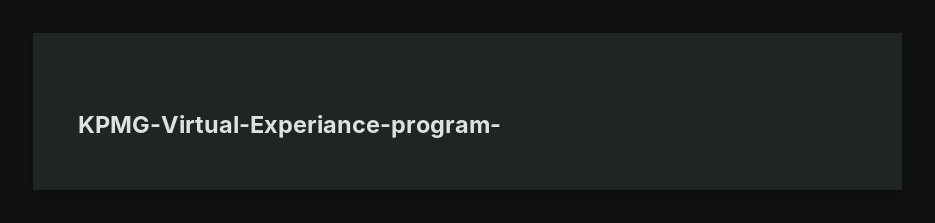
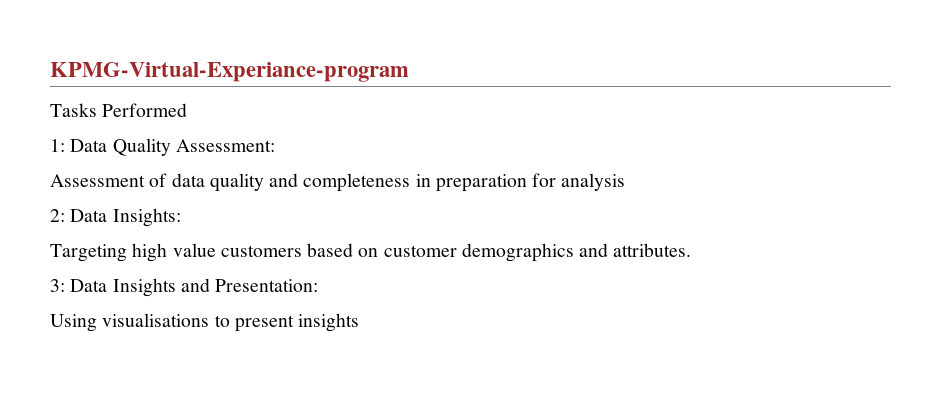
- KPMG-Virtual-Experiance-program-
+ KPMG-Virtual-Experiance-program
+ Tasks Performed
+ 1: Data Quality Assessment:
+ Assessment of data quality and completeness in preparation for analysis
+ 2: Data Insights:
+ Targeting high value customers based on customer demographics and attributes.
+ 3: Data Insights and Presentation:
+ Using visualisations to present insights

